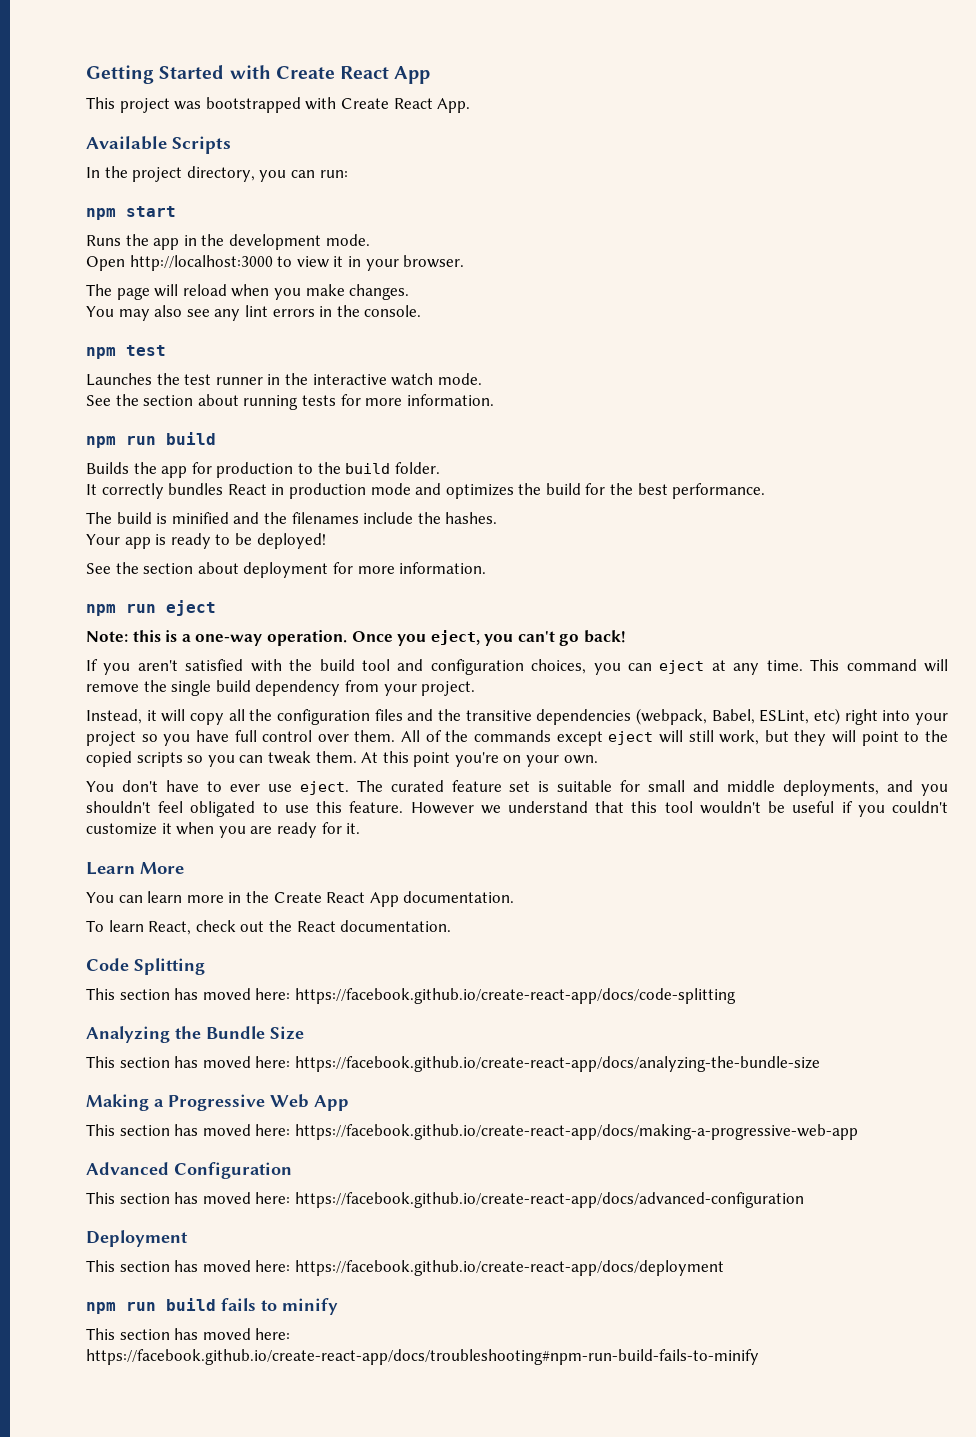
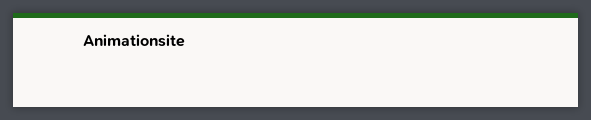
- Getting Started with Create React App
- This project was bootstrapped with Create React App.
- Available Scripts
- In the project directory, you can run:
- npm start
- Runs the app in the development mode.
- Open http://localhost:3000 to view it in your browser.
- The page will reload when you make changes.
- You may also see any lint errors in the console.
- npm test
- Launches the test runner in the interactive watch mode.
- See the section about running tests for more information.
- npm run build
- Builds the app for production to the build folder.
- It correctly bundles React in production mode and optimizes the build for the best performance.
- The build is minified and the filenames include the hashes.
- Your app is ready to be deployed!
- See the section about deployment for more information.
- npm run eject
- Note: this is a one-way operation. Once you eject, you can't go back!
- If you aren't satisfied with the build tool and configuration choices, you can eject at any time. This command will remove the single build dependency from your project.
- Instead, it will copy all the configuration files and the transitive dependencies (webpack, Babel, ESLint, etc) right into your project so you have full control over them. All of the commands except eject will still work, but they will point to the copied scripts so you can tweak them. At this point you're on your own.
- You don't have to ever use eject. The curated feature set is suitable for small and middle deployments, and you shouldn't feel obligated to use this feature. However we understand that this tool wouldn't be useful if you couldn't customize it when you are ready for it.
- Learn More
- You can learn more in the Create React App documentation.
- To learn React, check out the React documentation.
- Code Splitting
- This section has moved here: https://facebook.github.io/create-react-app/docs/code-splitting
- Analyzing the Bundle Size
- This section has moved here: https://facebook.github.io/create-react-app/docs/analyzing-the-bundle-size
- Making a Progressive Web App
- This section has moved here: https://facebook.github.io/create-react-app/docs/making-a-progressive-web-app
- Advanced Configuration
- This section has moved here: https://facebook.github.io/create-react-app/docs/advanced-configuration
- Deployment
- This section has moved here: https://facebook.github.io/create-react-app/docs/deployment
- npm run build fails to minify
- This section has moved here: https://facebook.github.io/create-react-app/docs/troubleshooting#npm-run-build-fails-to-minify
+ Animationsite

